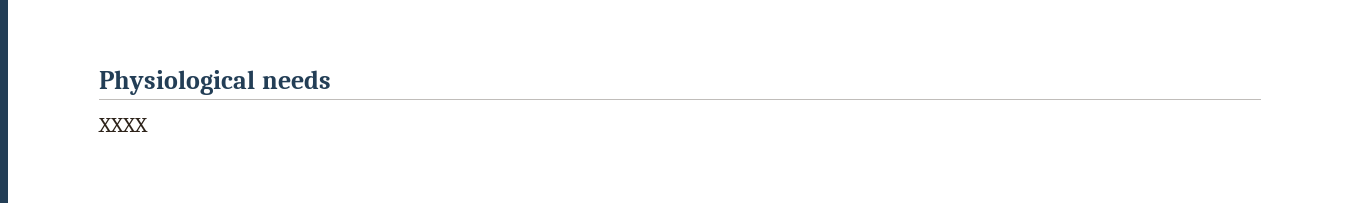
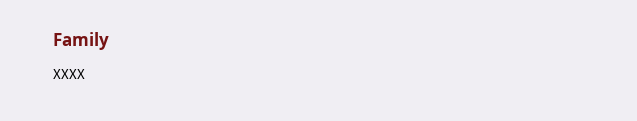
- Physiological needs
+ Family

